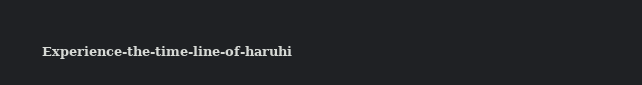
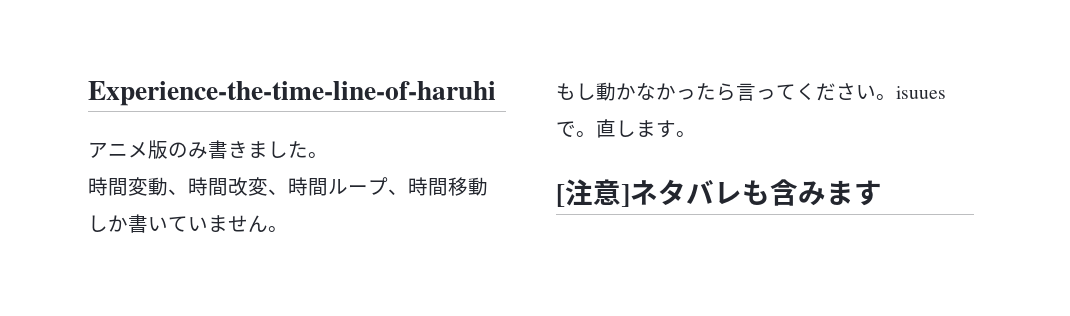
+ アニメ版のみ書きました。
+ 時間変動、時間改変、時間ループ、時間移動しか書いていません。
+ もし動かなかったら言ってください。isuuesで。直します。
+ [注意]ネタバレも含みます

